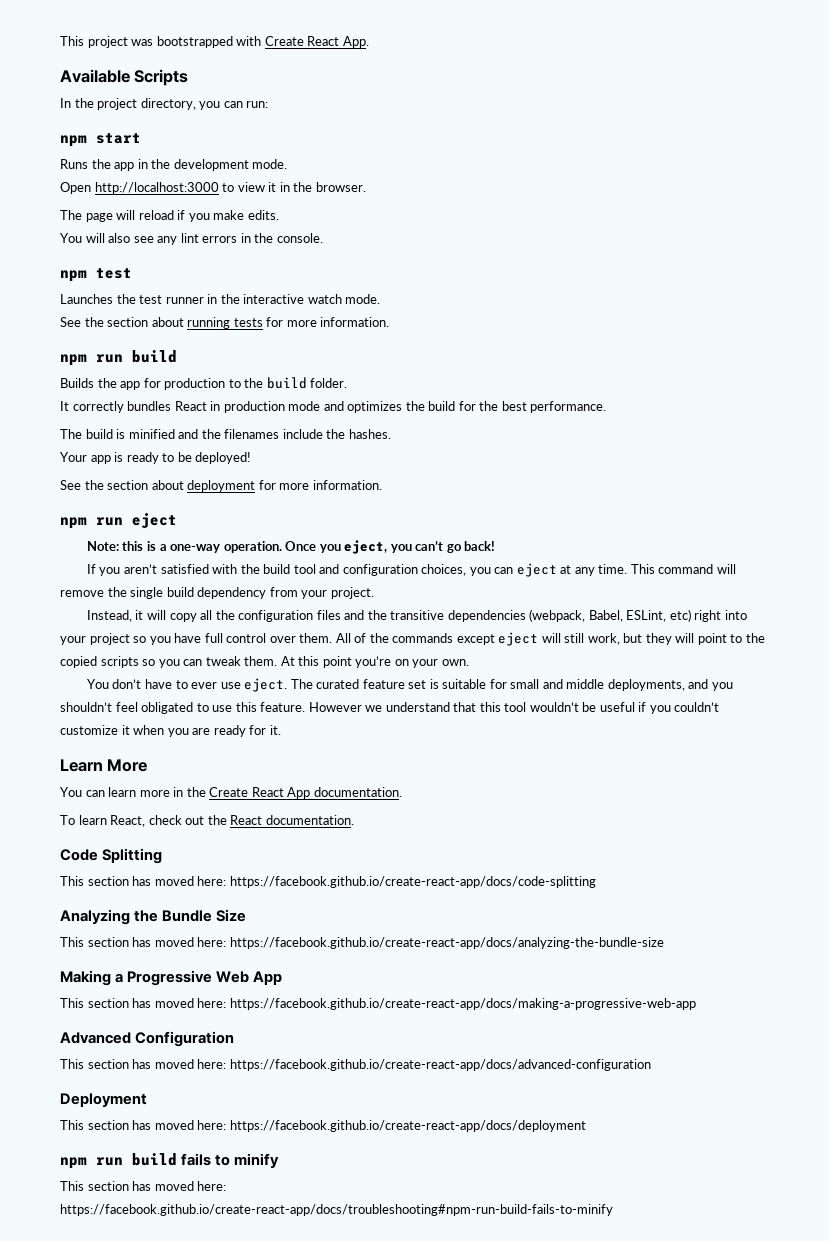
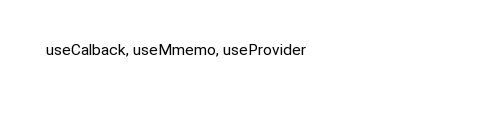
- This project was bootstrapped with Create React App.
- Available Scripts
- In the project directory, you can run:
- npm start
- Runs the app in the development mode.
- Open http://localhost:3000 to view it in the browser.
- The page will reload if you make edits.
- You will also see any lint errors in the console.
- npm test
- Launches the test runner in the interactive watch mode.
- See the section about running tests for more information.
- npm run build
- Builds the app for production to the build folder.
- It correctly bundles React in production mode and optimizes the build for the best performance.
- The build is minified and the filenames include the hashes.
- Your app is ready to be deployed!
- See the section about deployment for more information.
- npm run eject
- Note: this is a one-way operation. Once you eject, you can’t go back!
- If you aren’t satisfied with the build tool and configuration choices, you can eject at any time. This command will remove the single build dependency from your project.
- Instead, it will copy all the configuration files and the transitive dependencies (webpack, Babel, ESLint, etc) right into your project so you have full control over them. All of the commands except eject will still work, but they will point to the copied scripts so you can tweak them. At this point you’re on your own.
- You don’t have to ever use eject. The curated feature set is suitable for small and middle deployments, and you shouldn’t feel obligated to use this feature. However we understand that this tool wouldn’t be useful if you couldn’t customize it when you are ready for it.
- Learn More
- You can learn more in the Create React App documentation.
- To learn React, check out the React documentation.
- Code Splitting
- This section has moved here: https://facebook.github.io/create-react-app/docs/code-splitting
- Analyzing the Bundle Size
- This section has moved here: https://facebook.github.io/create-react-app/docs/analyzing-the-bundle-size
- Making a Progressive Web App
- This section has moved here: https://facebook.github.io/create-react-app/docs/making-a-progressive-web-app
- Advanced Configuration
- This section has moved here: https://facebook.github.io/create-react-app/docs/advanced-configuration
- Deployment
- This section has moved here: https://facebook.github.io/create-react-app/docs/deployment
- npm run build fails to minify
- This section has moved here: https://facebook.github.io/create-react-app/docs/troubleshooting#npm-run-build-fails-to-minify
+ useCalback, useMmemo, useProvider

